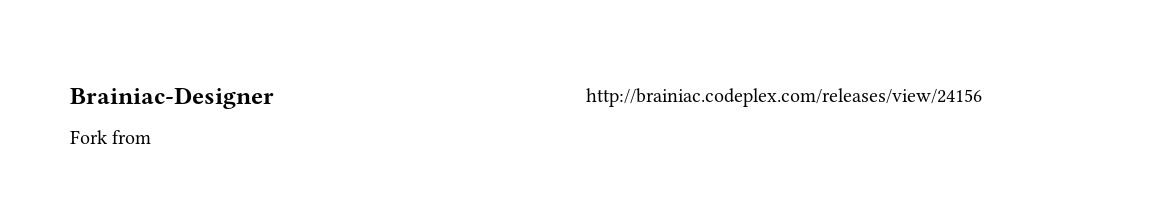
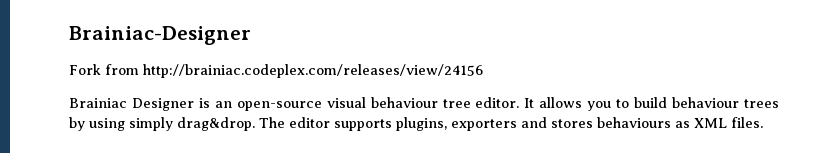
+ Brainiac Designer is an open-source visual behaviour tree editor. It allows you to build behaviour trees by using simply drag&drop. The editor supports plugins, exporters and stores behaviours as XML files.

